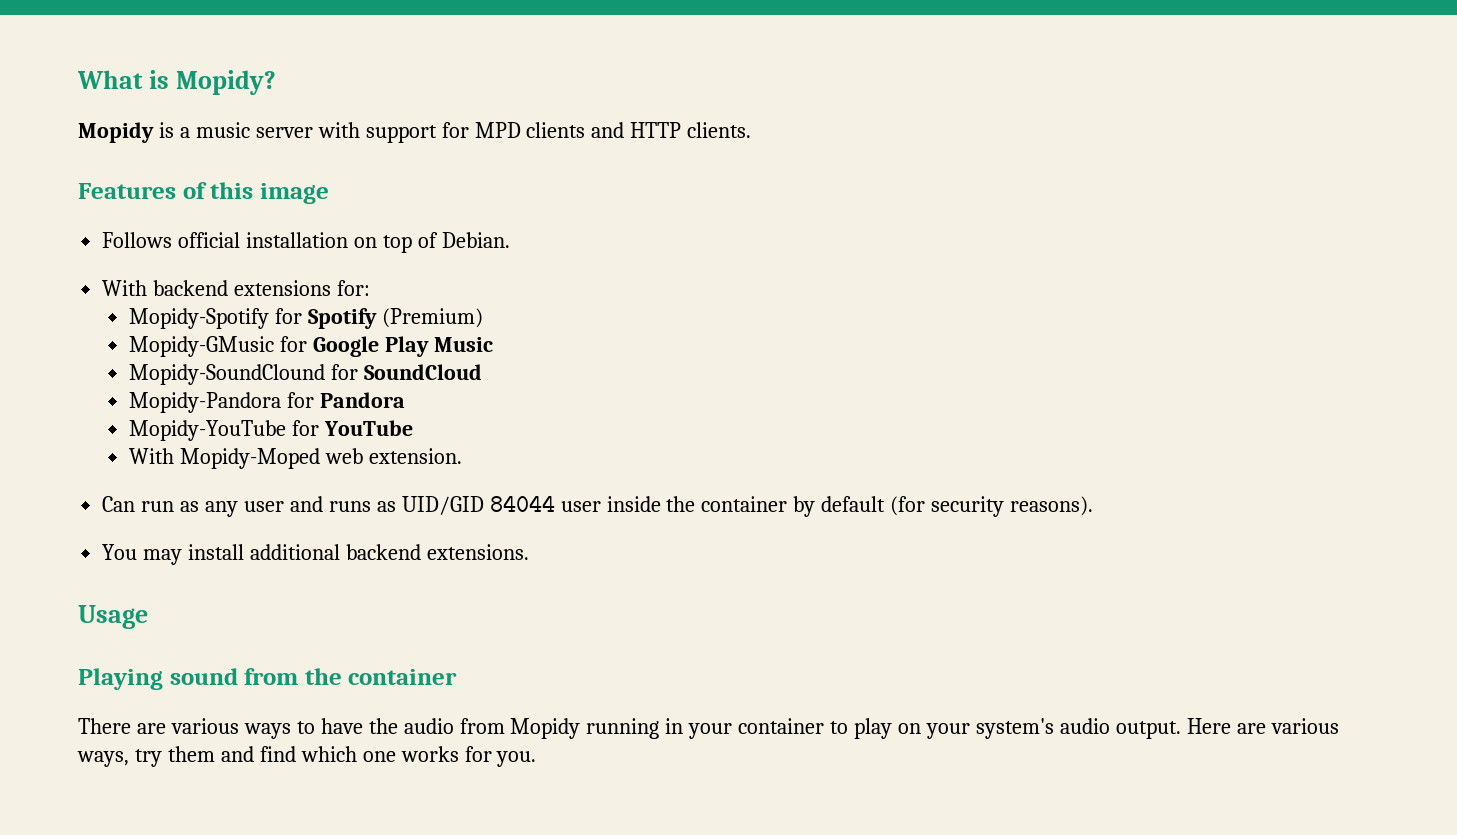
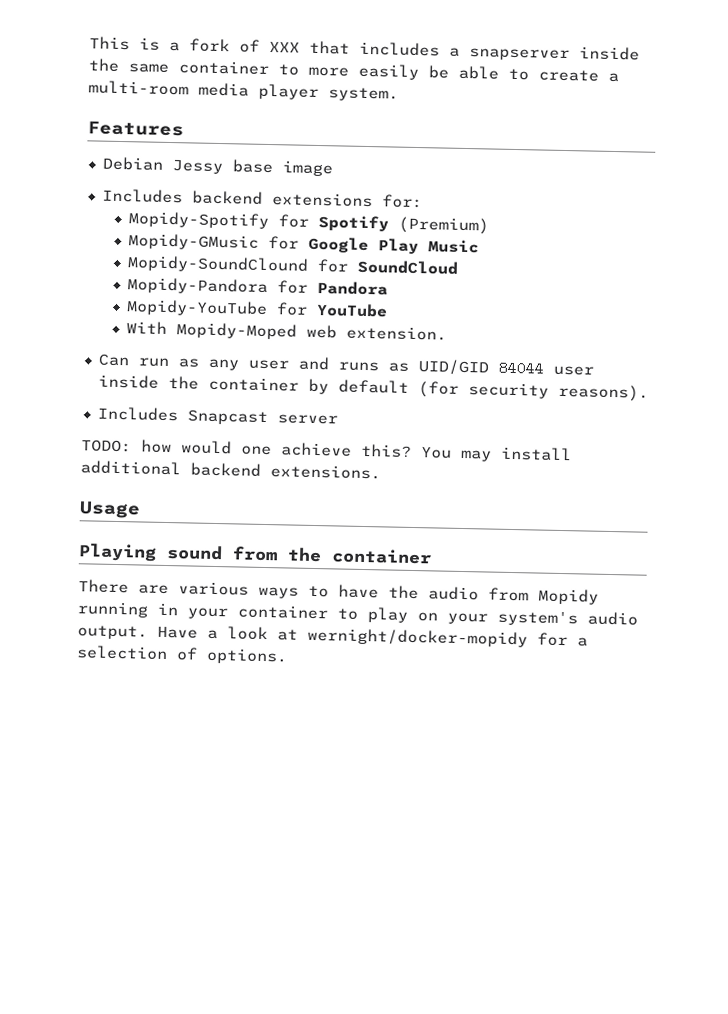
- What is Mopidy?
- Mopidy is a music server with support for MPD clients and HTTP clients.
- Features of this image
- Follows official installation on top of Debian.
- With backend extensions for:
+ This is a fork of XXX that includes a snapserver inside the same container to more easily be able to create a multi-room media player system.
+ Features
+ Debian Jessy base image
+ Includes backend extensions for:
+ Includes Snapcast server
+ TODO: how would one achieve this?
- Here are various ways, try them and find which one works for you.
+ Have a look at wernight/docker-mopidy for a selection of options.

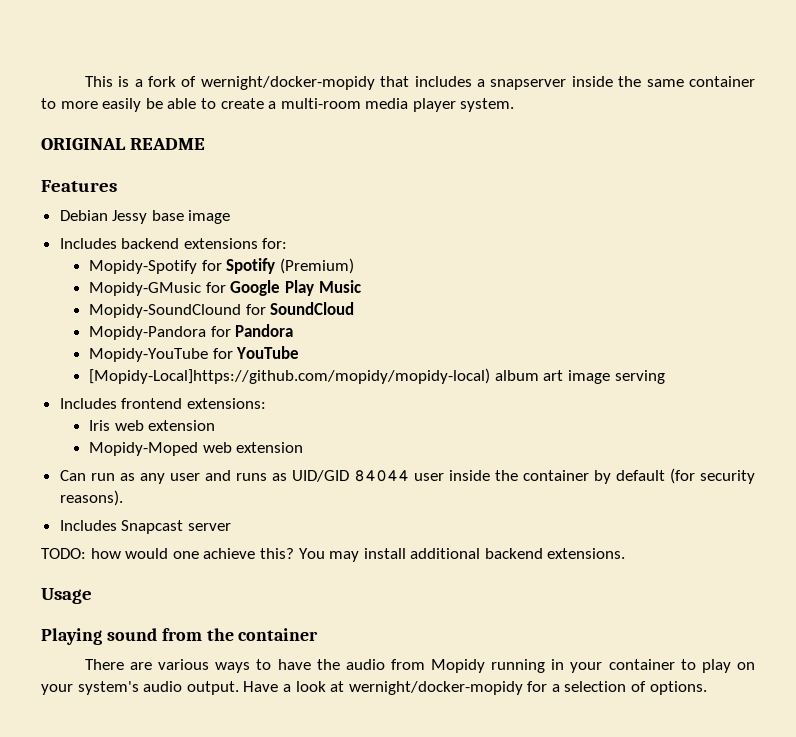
- This is a fork of XXX that includes a snapserver inside the same container to more easily be able to create a multi-room media player system.
+ This is a fork of wernight/docker-mopidy that includes a snapserver inside the same container to more easily be able to create a multi-room media player system.
+ ORIGINAL README
- With Mopidy-Moped web extension.
+ [Mopidy-Local]https://github.com/mopidy/mopidy-local) album art image serving
+ Includes frontend extensions:
+ Iris web extension
+ Mopidy-Moped web extension

